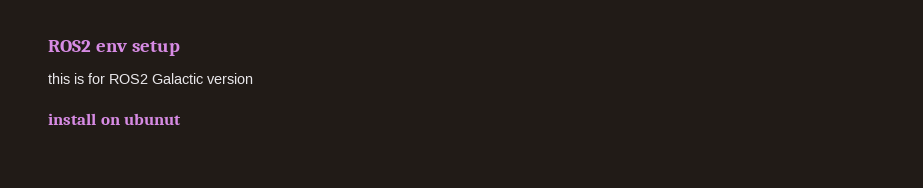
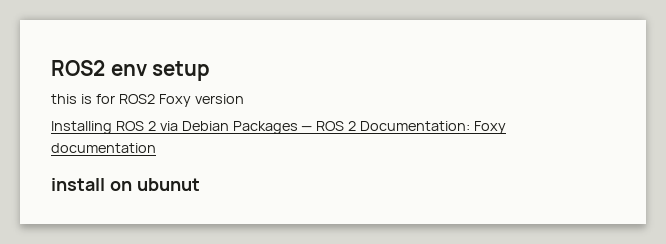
- this is for ROS2 Galactic version
+ this is for ROS2 Foxy version
+ Installing ROS 2 via Debian Packages — ROS 2 Documentation: Foxy documentation

